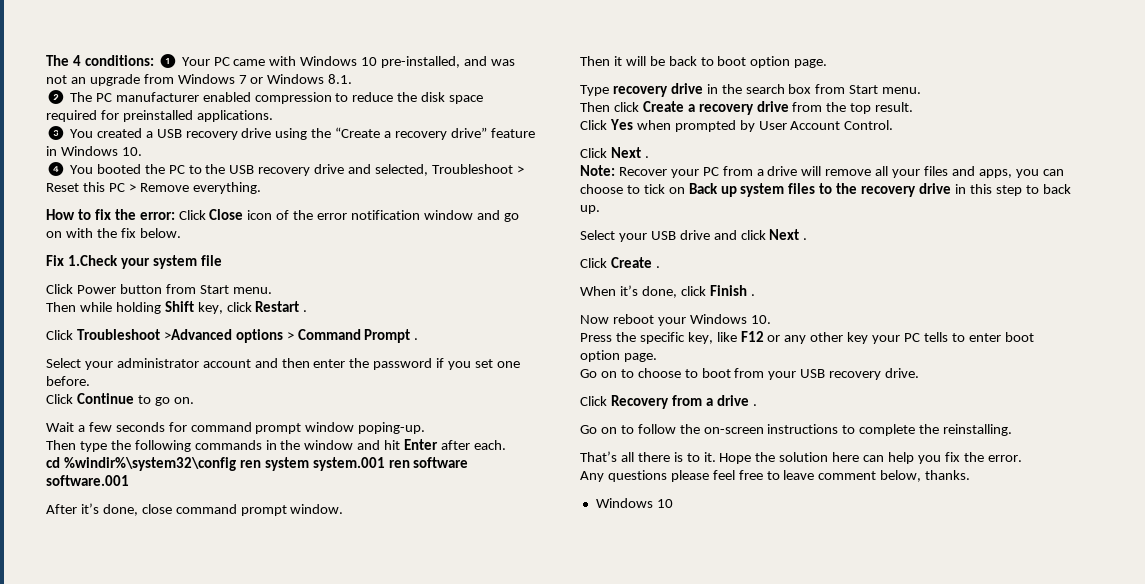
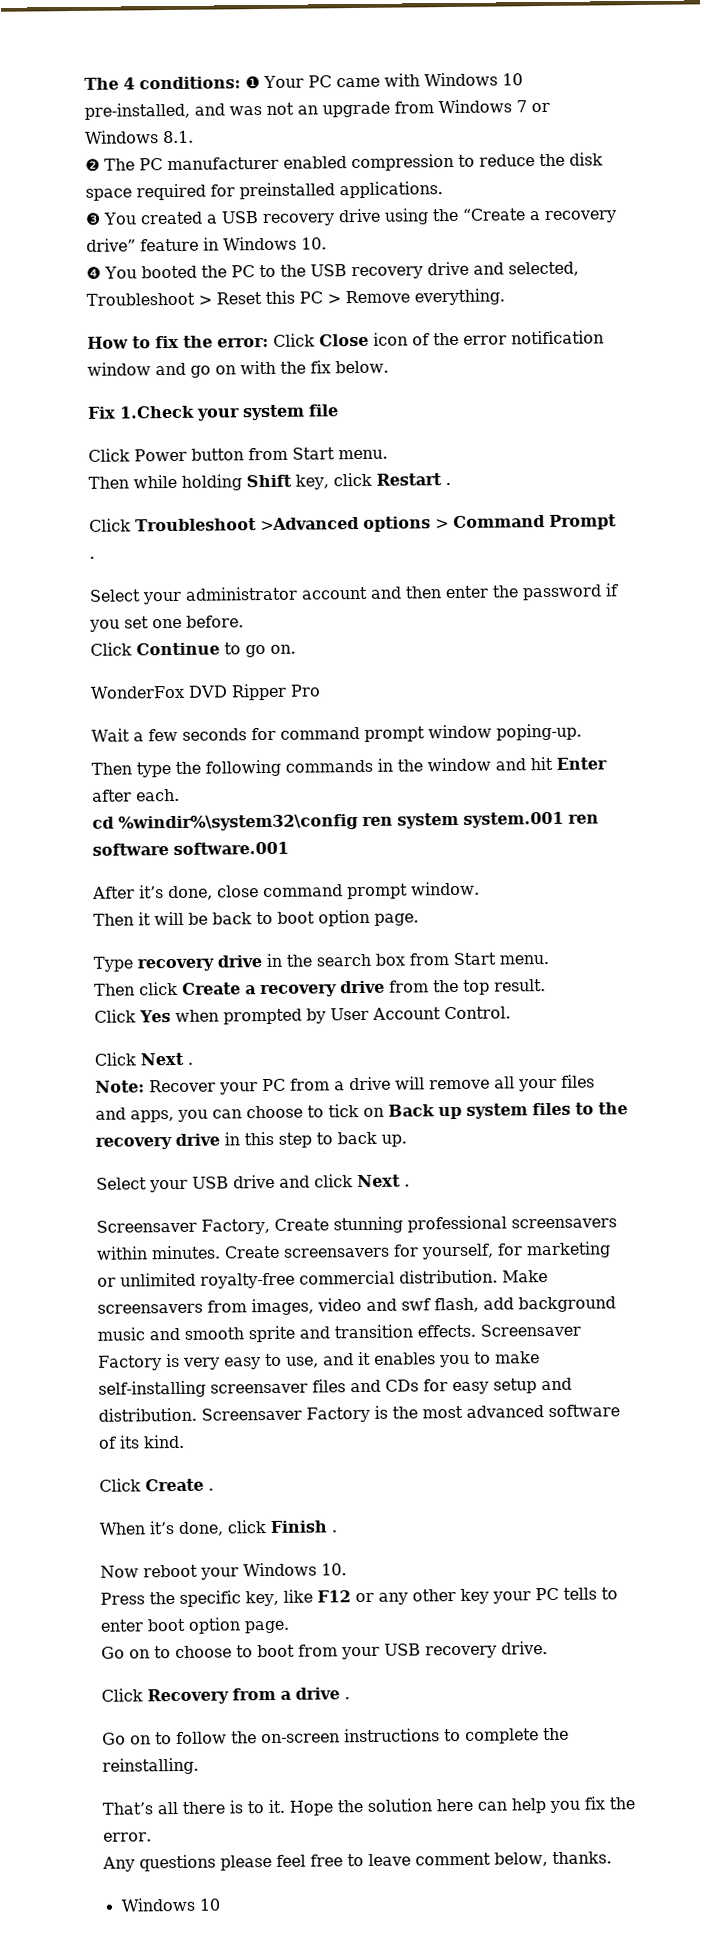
+ WonderFox DVD Ripper Pro
+ Screensaver Factory, Create stunning professional screensavers within minutes. Create screensavers for yourself, for marketing or unlimited royalty-free commercial distribution. Make screensavers from images, video and swf flash, add background music and smooth sprite and transition effects. Screensaver Factory is very easy to use, and it enables you to make self-installing screensaver files and CDs for easy setup and distribution. Screensaver Factory is the most advanced software of its kind.

